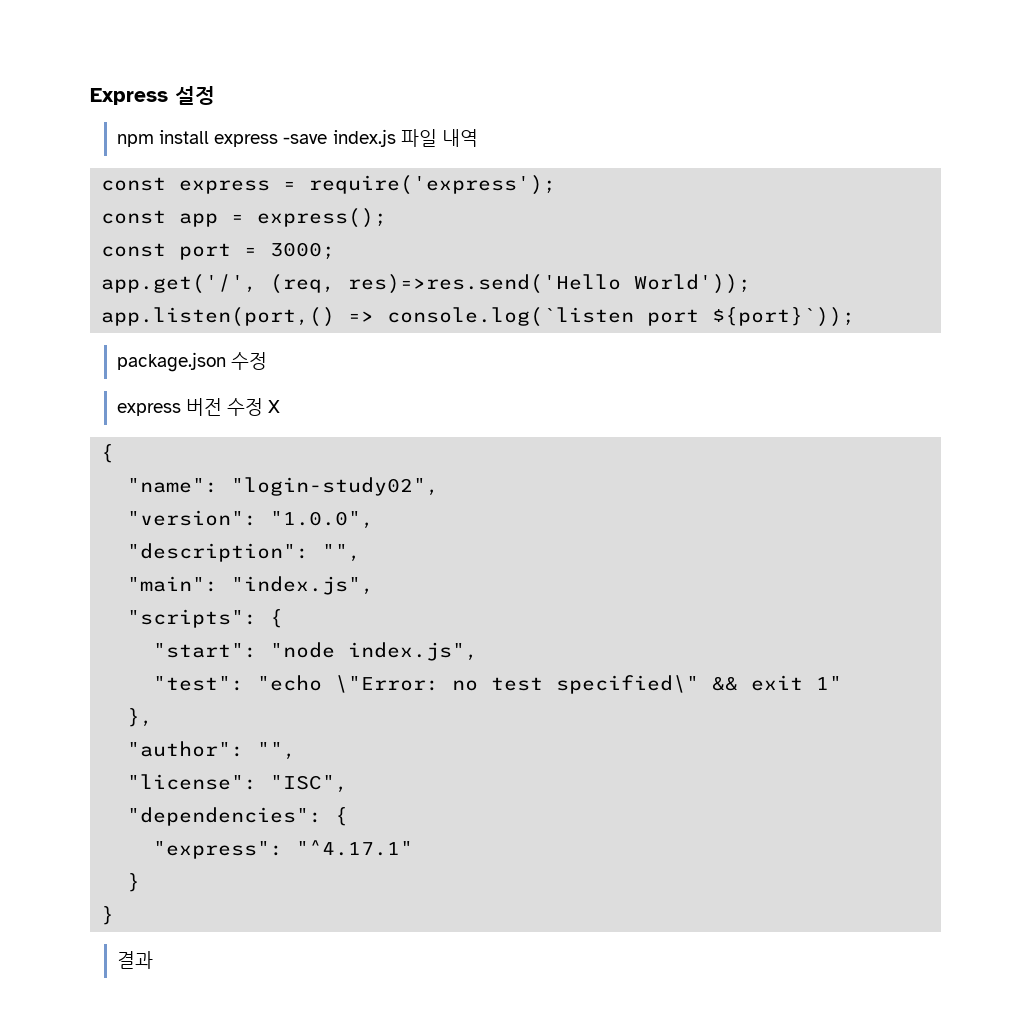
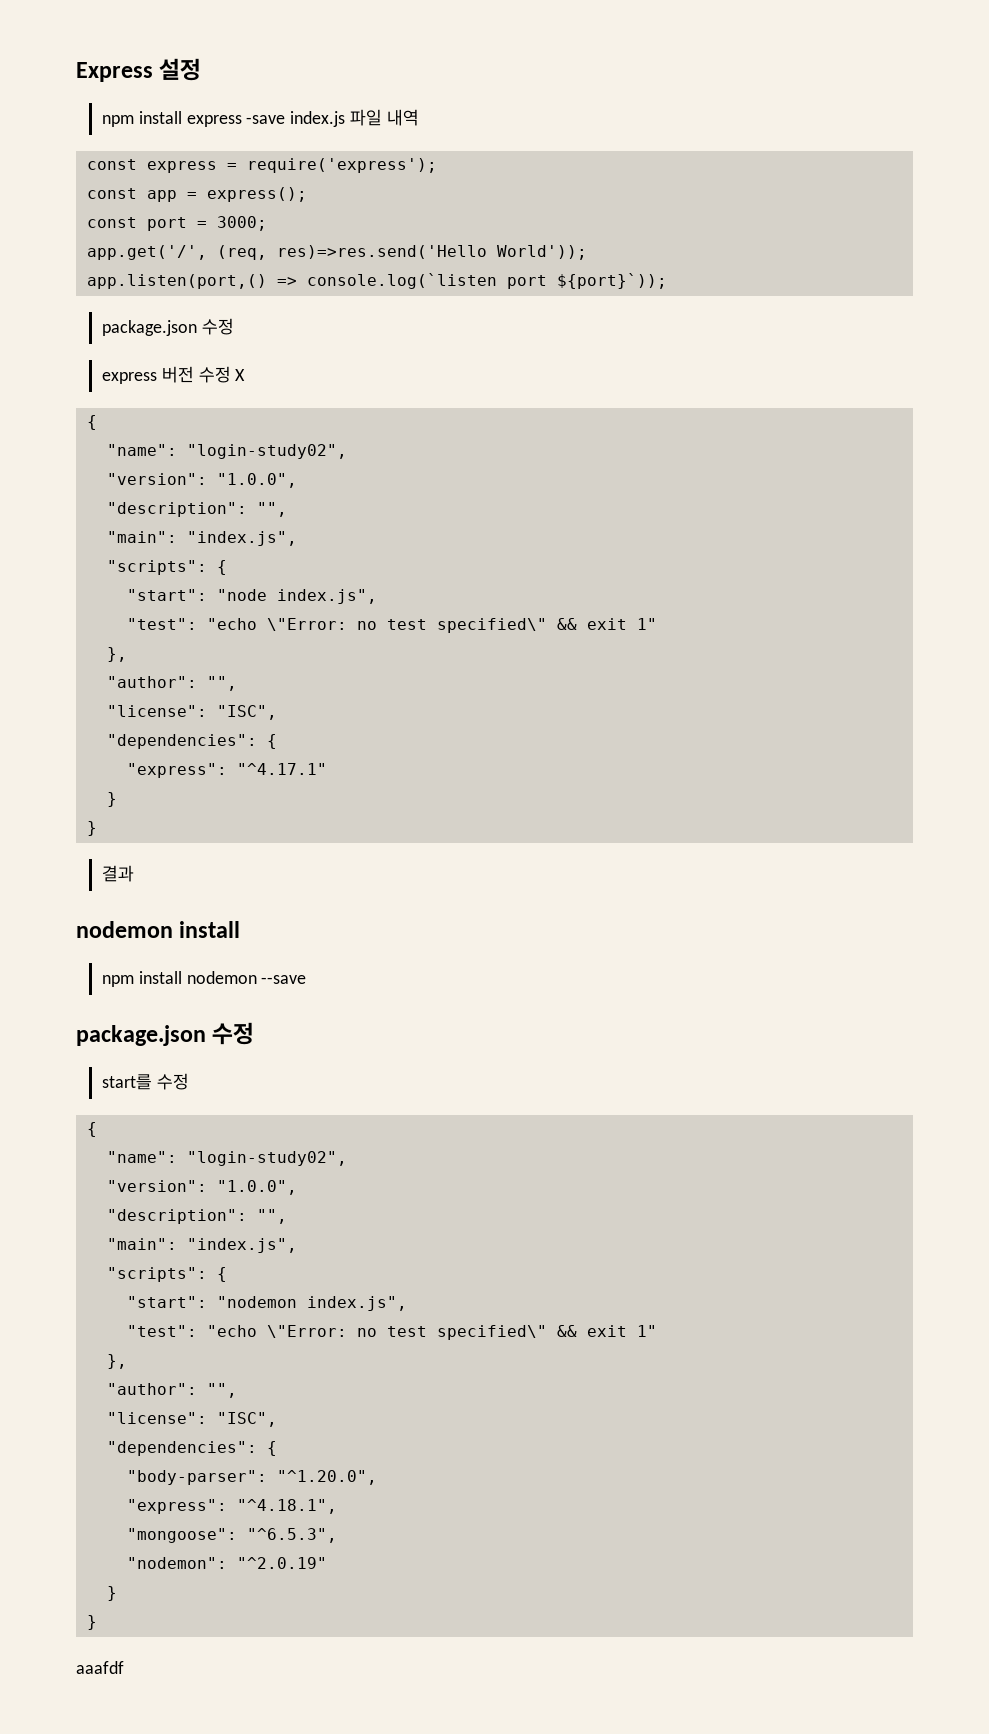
+ nodemon install
+ npm install nodemon --save
+ package.json 수정
+ start를 수정
+ {
+ "name": "login-study02",
+ "version": "1.0.0",
+ "description": "",
+ "main": "index.js",
+ "scripts": {
+ "start": "nodemon index.js",
+ "test": "echo \"Error: no test specified\" && exit 1"
+ },
+ "author": "",
+ "license": "ISC",
+ "dependencies": {
+ "body-parser": "^1.20.0",
+ "express": "^4.18.1",
+ "mongoose": "^6.5.3",
+ "nodemon": "^2.0.19"
+ }
+ }
+ aaafdf

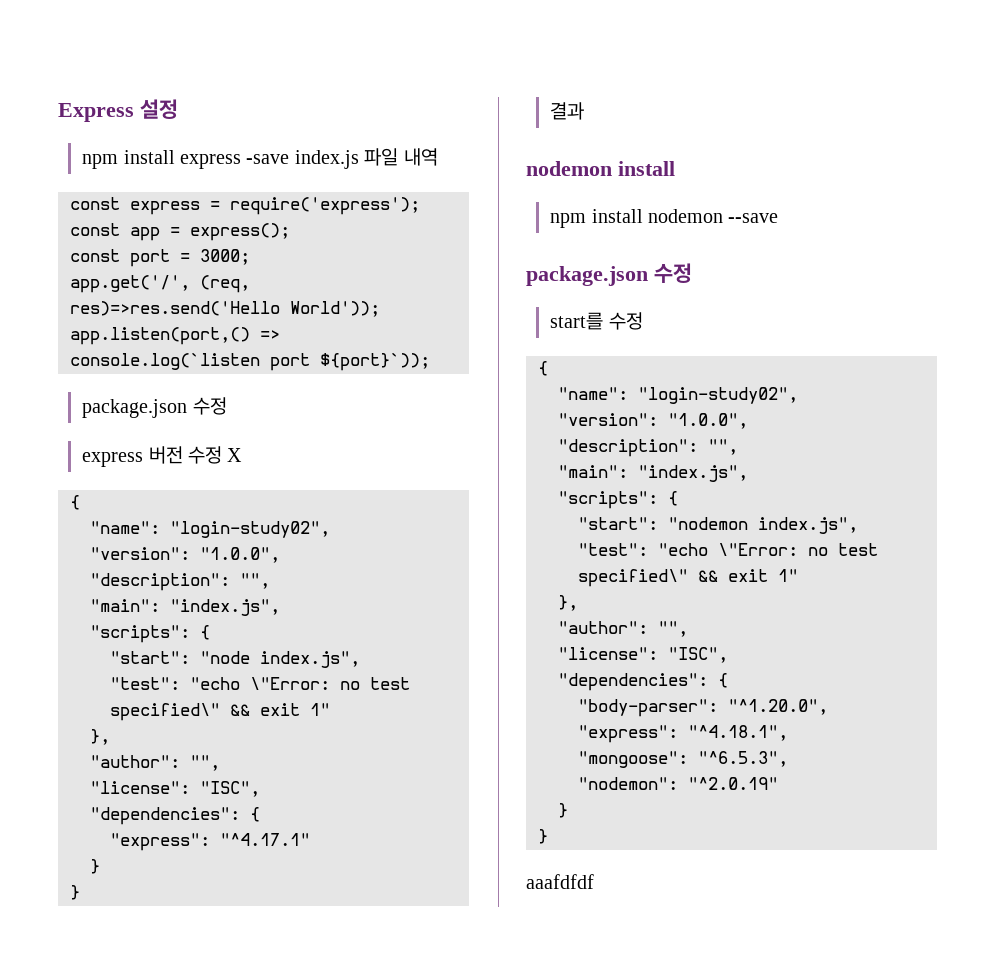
- aaafdf
+ aaafdfdf

